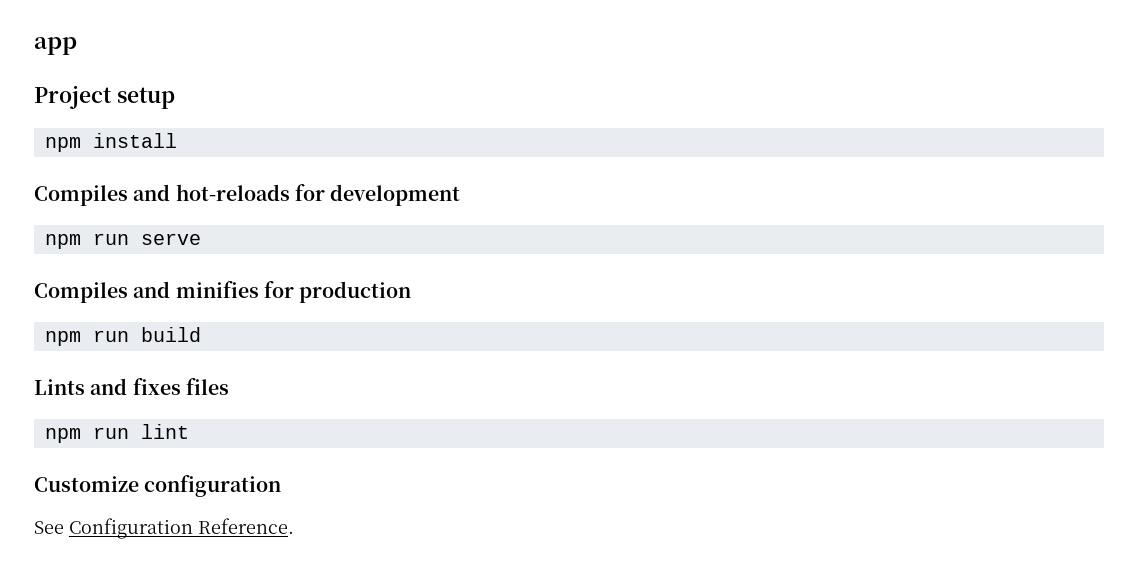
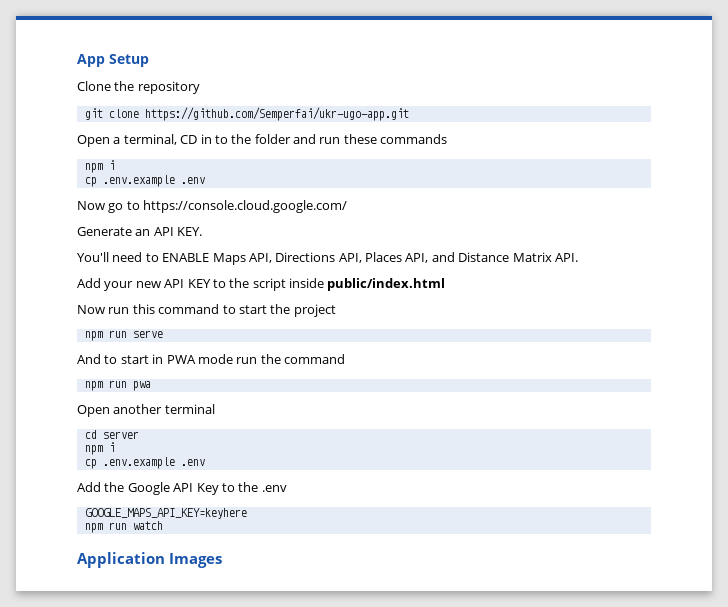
- app
- Project setup
- npm install
- Compiles and hot-reloads for development
+ App Setup
+ Clone the repository
+ git clone https://github.com/Semperfai/ukr-ugo-app.git
+ Open a terminal, CD in to the folder and run these commands
+ npm i
+ cp .env.example .env
+ Now go to https://console.cloud.google.com/
+ Generate an API KEY.
+ You'll need to ENABLE Maps API, Directions API, Places API, and Distance Matrix API.
+ Add your new API KEY to the script inside public/index.html
+ Now run this command to start the project
  npm run serve
- Compiles and minifies for production
- npm run build
- Lints and fixes files
- npm run lint
- Customize configuration
- See Configuration Reference.
+ And to start in PWA mode run the command
+ npm run pwa
+ Open another terminal
+ cd server
+ npm i
+ cp .env.example .env
+ Add the Google API Key to the .env
+ GOOGLE_MAPS_API_KEY=keyhere
+ npm run watch
+ Application Images

